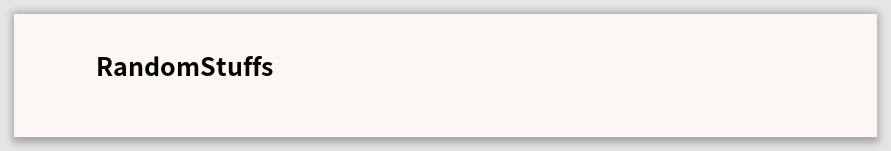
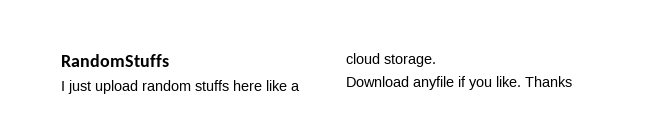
+ I just upload random stuffs here like a cloud storage.
+ Download anyfile if you like. Thanks

